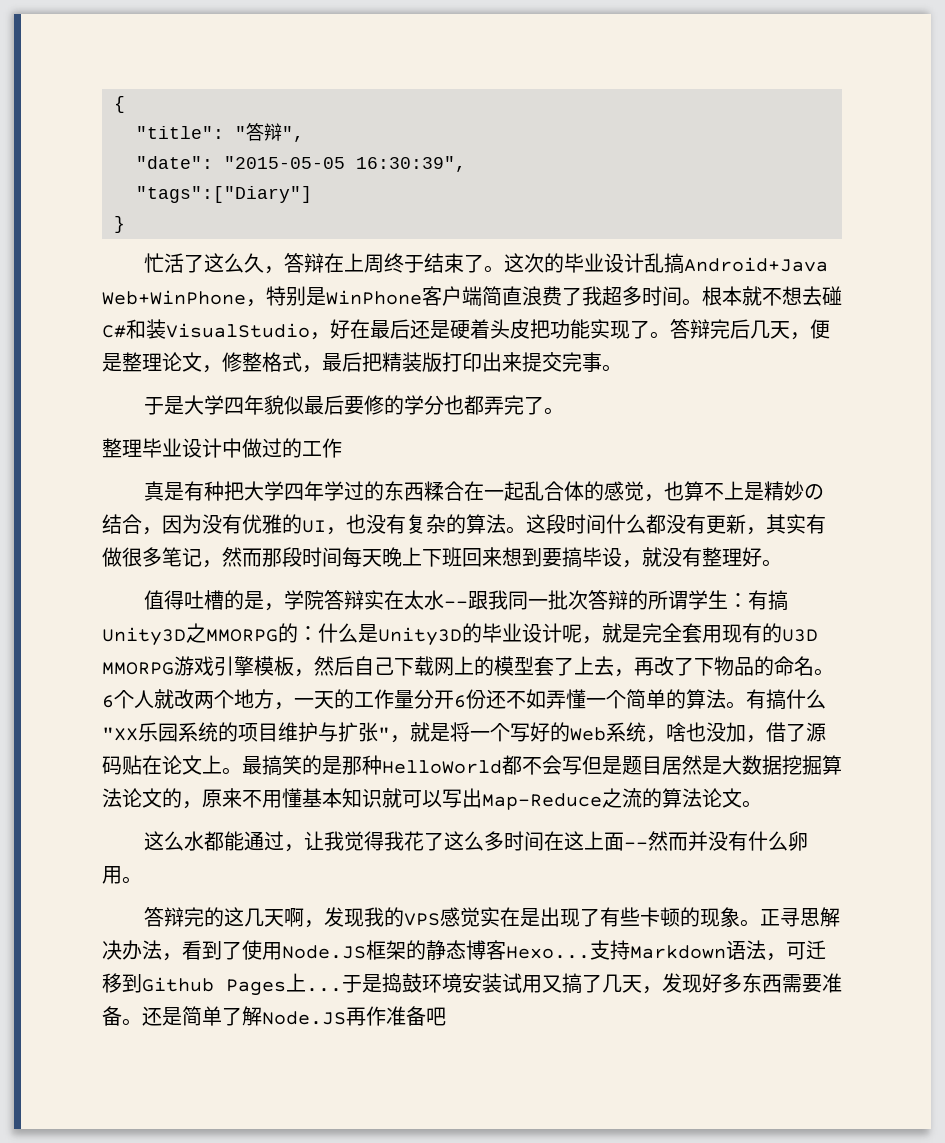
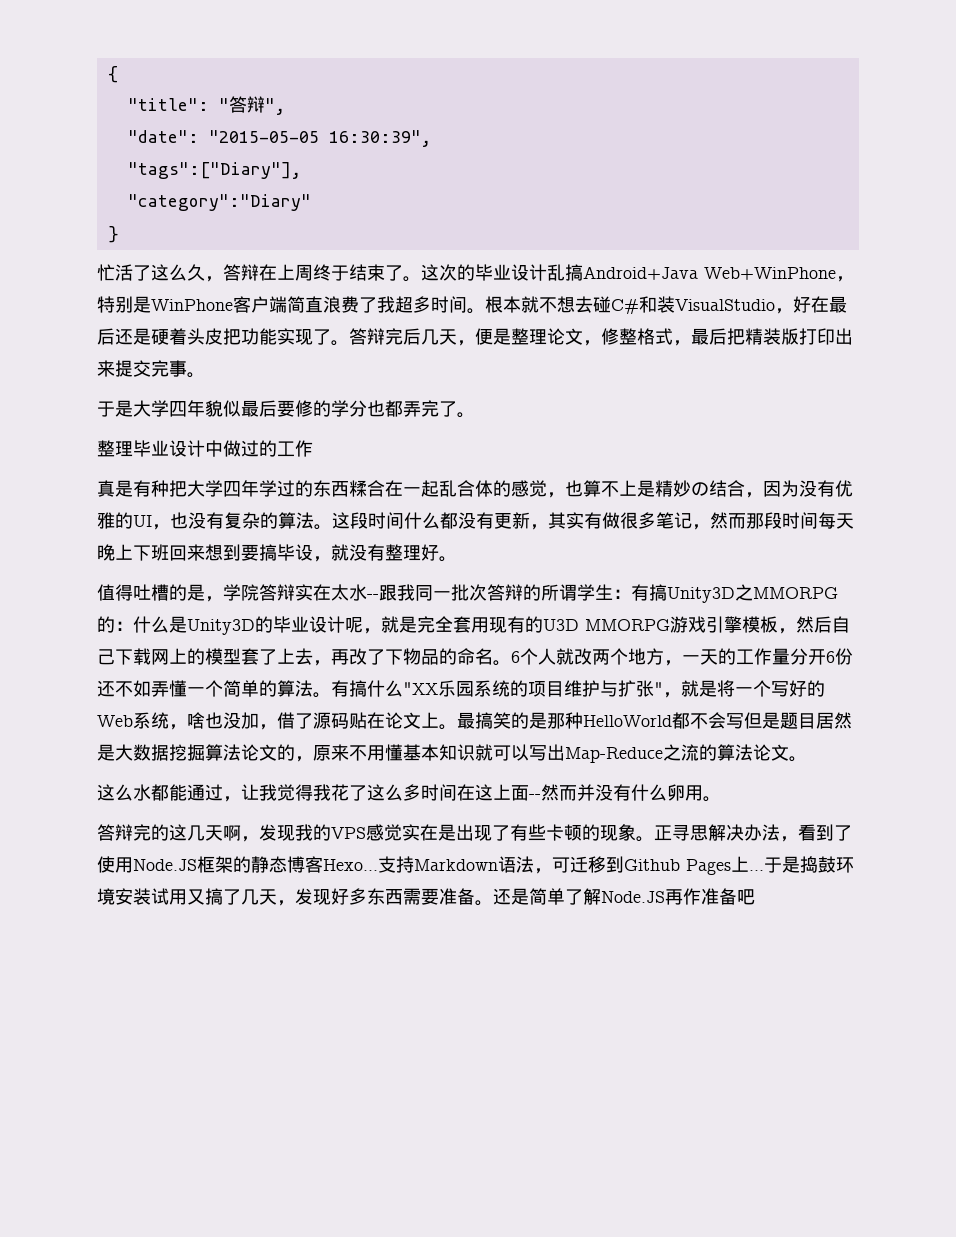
- "tags":["Diary"]
+ "tags":["Diary"],
+ "category":"Diary"

